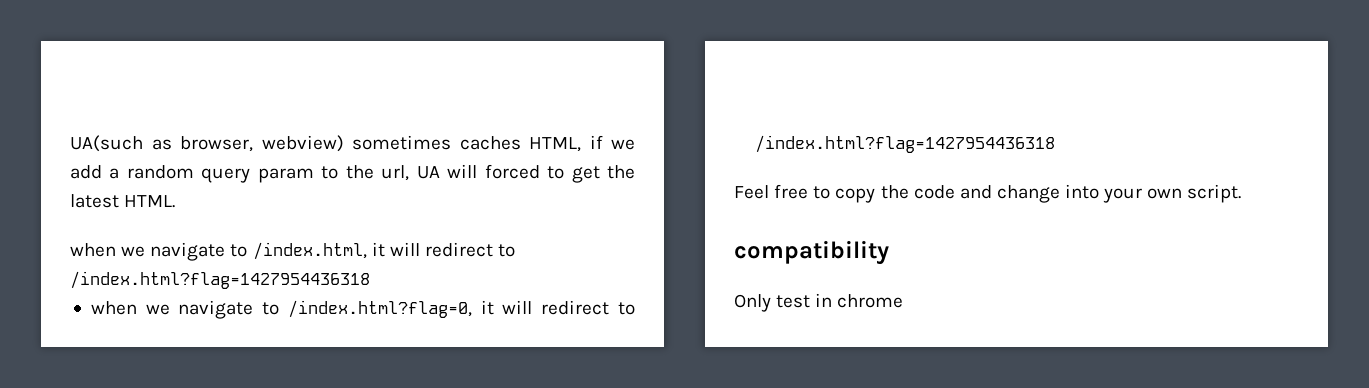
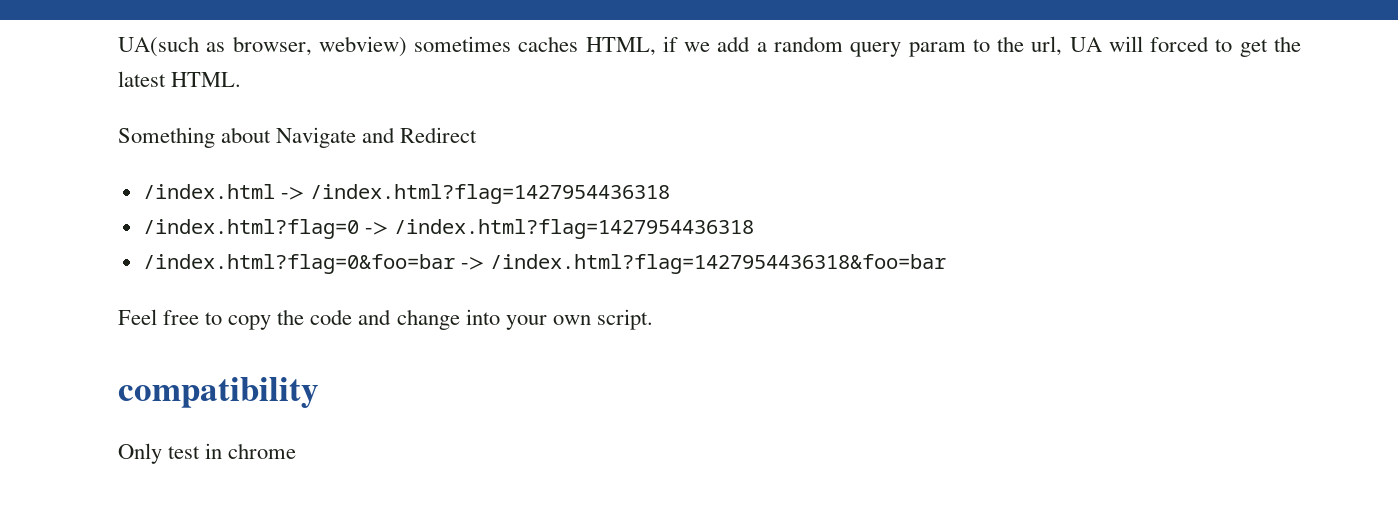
- when we navigate to /index.html, it will redirect to /index.html?flag=1427954436318
- when we navigate to /index.html?flag=0, it will redirect to /index.html?flag=1427954436318
+ Something about Navigate and Redirect
+ /index.html -> /index.html?flag=1427954436318
+ /index.html?flag=0 -> /index.html?flag=1427954436318
+ /index.html?flag=0&foo=bar -> /index.html?flag=1427954436318&foo=bar

